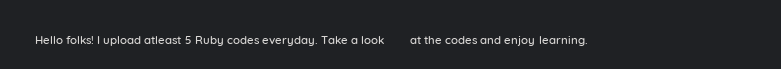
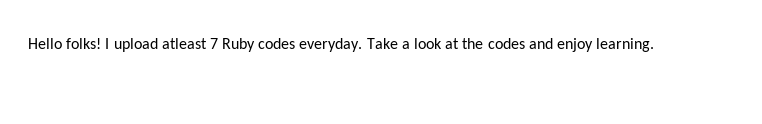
- I upload atleast 5 Ruby codes everyday.
+ I upload atleast 7 Ruby codes everyday.

